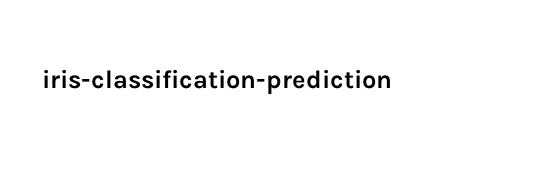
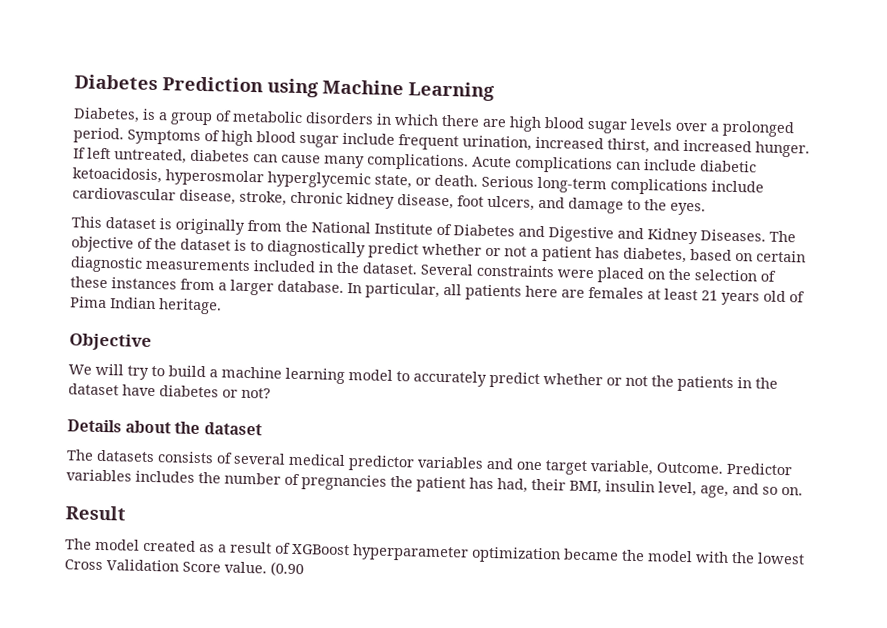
- iris-classification-prediction
+ Diabetes Prediction using Machine Learning
+ Diabetes, is a group of metabolic disorders in which there are high blood sugar levels over a prolonged period. Symptoms of high blood sugar include frequent urination, increased thirst, and increased hunger. If left untreated, diabetes can cause many complications. Acute complications can include diabetic ketoacidosis, hyperosmolar hyperglycemic state, or death. Serious long-term complications include cardiovascular disease, stroke, chronic kidney disease, foot ulcers, and damage to the eyes.
+ This dataset is originally from the National Institute of Diabetes and Digestive and Kidney Diseases. The objective of the dataset is to diagnostically predict whether or not a patient has diabetes, based on certain diagnostic measurements included in the dataset. Several constraints were placed on the selection of these instances from a larger database. In particular, all patients here are females at least 21 years old of Pima Indian heritage.
+ Objective
+ We will try to build a machine learning model to accurately predict whether or not the patients in the dataset have diabetes or not?
+ Details about the dataset
+ The datasets consists of several medical predictor variables and one target variable, Outcome. Predictor variables includes the number of pregnancies the patient has had, their BMI, insulin level, age, and so on.
+ Result
+ The model created as a result of XGBoost hyperparameter optimization became the model with the lowest Cross Validation Score value. (0.90

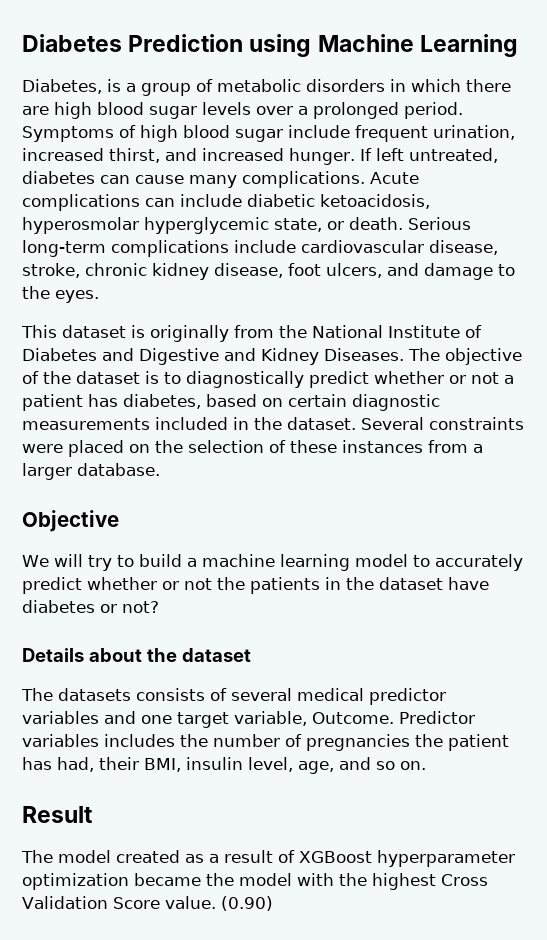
- In particular, all patients here are females at least 21 years old of Pima Indian heritage.
- The model created as a result of XGBoost hyperparameter optimization became the model with the lowest Cross Validation Score value.
+ The model created as a result of XGBoost hyperparameter optimization became the model with the highest Cross Validation Score value.
- (0.90
+ (0.90)

